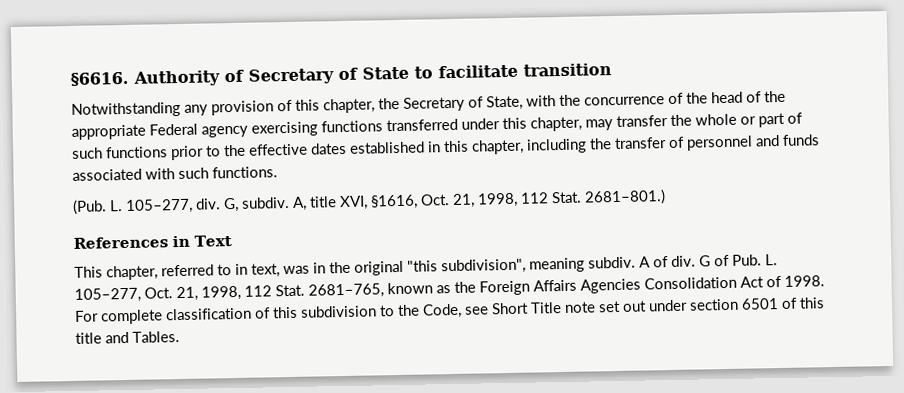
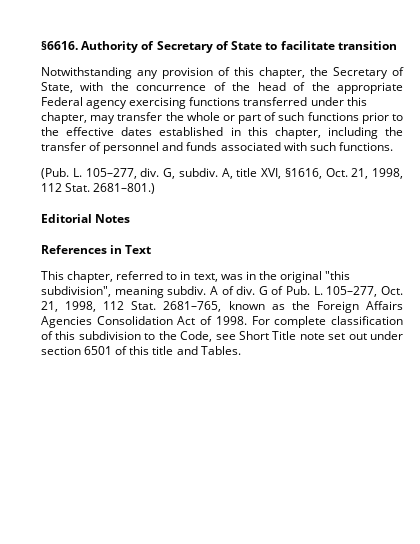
+ Editorial Notes

